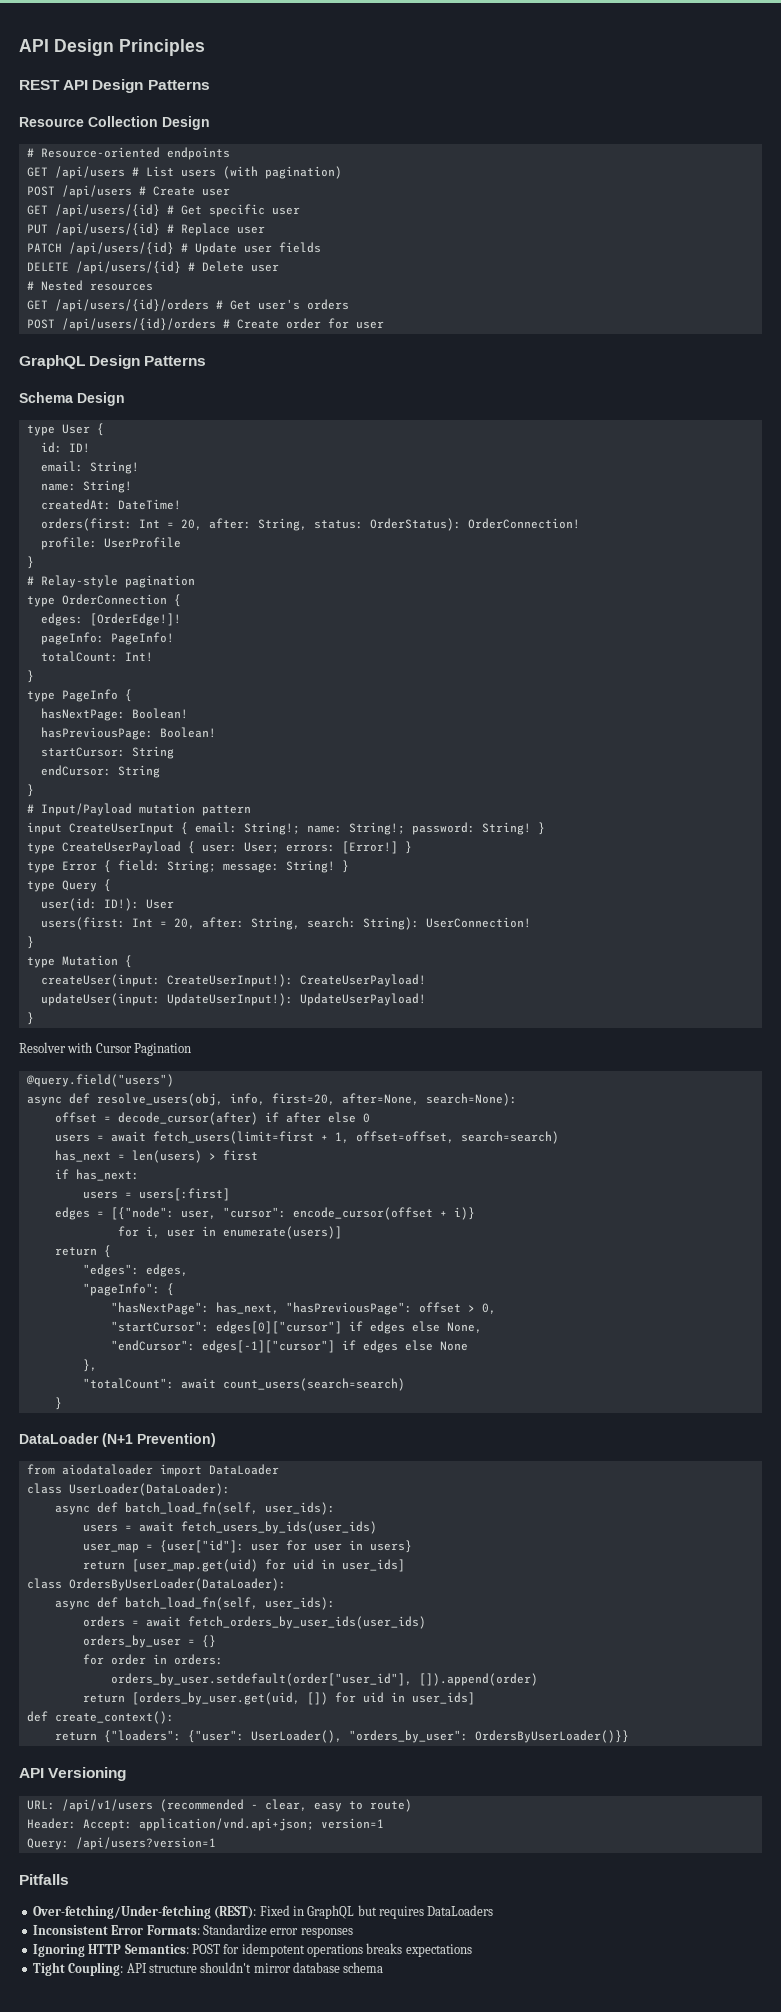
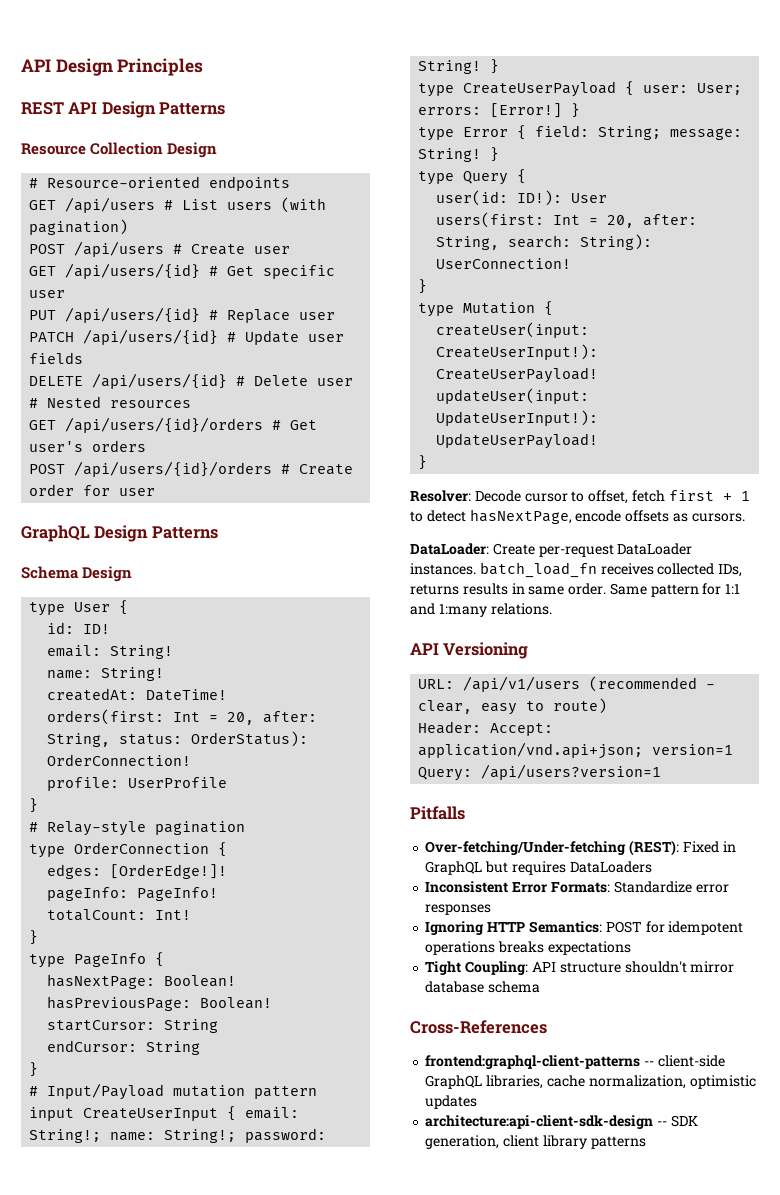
- Resolver with Cursor Pagination
- @query.field("users")
- async def resolve_users(obj, info, first=20, after=None, search=None):
- offset = decode_cursor(after) if after else 0
- users = await fetch_users(limit=first + 1, offset=offset, search=search)
- has_next = len(users) > first
- if has_next:
- users = users[:first]
- edges = [{"node": user, "cursor": encode_cursor(offset + i)}
- for i, user in enumerate(users)]
- return {
- "edges": edges,
- "pageInfo": {
- "hasNextPage": has_next, "hasPreviousPage": offset > 0,
- "startCursor": edges[0]["cursor"] if edges else None,
- "endCursor": edges[-1]["cursor"] if edges else None
- },
- "totalCount": await count_users(search=search)
- }
- DataLoader (N+1 Prevention)
- from aiodataloader import DataLoader
- class UserLoader(DataLoader):
- async def batch_load_fn(self, user_ids):
- users = await fetch_users_by_ids(user_ids)
- user_map = {user["id"]: user for user in users}
- return [user_map.get(uid) for uid in user_ids]
- class OrdersByUserLoader(DataLoader):
- async def batch_load_fn(self, user_ids):
- orders = await fetch_orders_by_user_ids(user_ids)
- orders_by_user = {}
- for order in orders:
- orders_by_user.setdefault(order["user_id"], []).append(order)
- return [orders_by_user.get(uid, []) for uid in user_ids]
- def create_context():
- return {"loaders": {"user": UserLoader(), "orders_by_user": OrdersByUserLoader()}}
+ Resolver: Decode cursor to offset, fetch first + 1 to detect hasNextPage, encode offsets as cursors.
+ DataLoader: Create per-request DataLoader instances. batch_load_fn receives collected IDs, returns results in same order. Same pattern for 1:1 and 1:many relations.
+ Cross-References
+ frontend:graphql-client-patterns -- client-side GraphQL libraries, cache normalization, optimistic updates
+ architecture:api-client-sdk-design -- SDK generation, client library patterns

